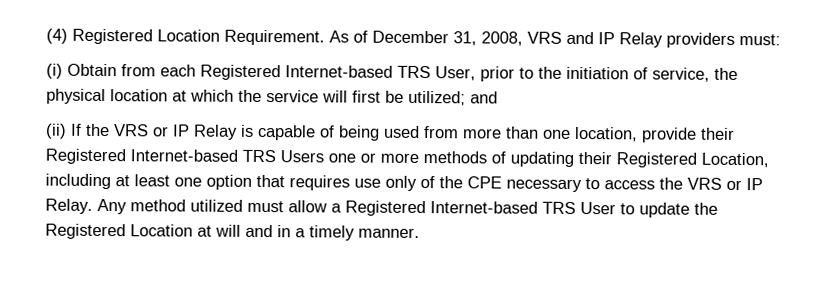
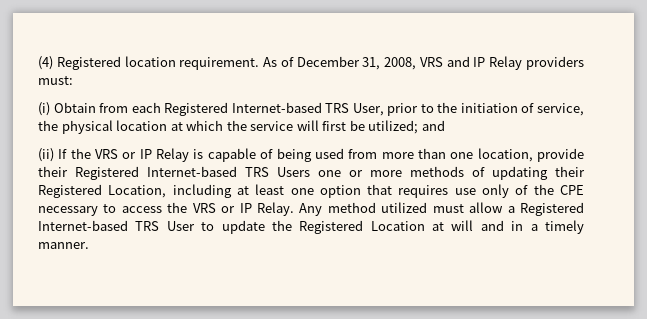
- (4) Registered Location Requirement.
+ (4) Registered location requirement.

